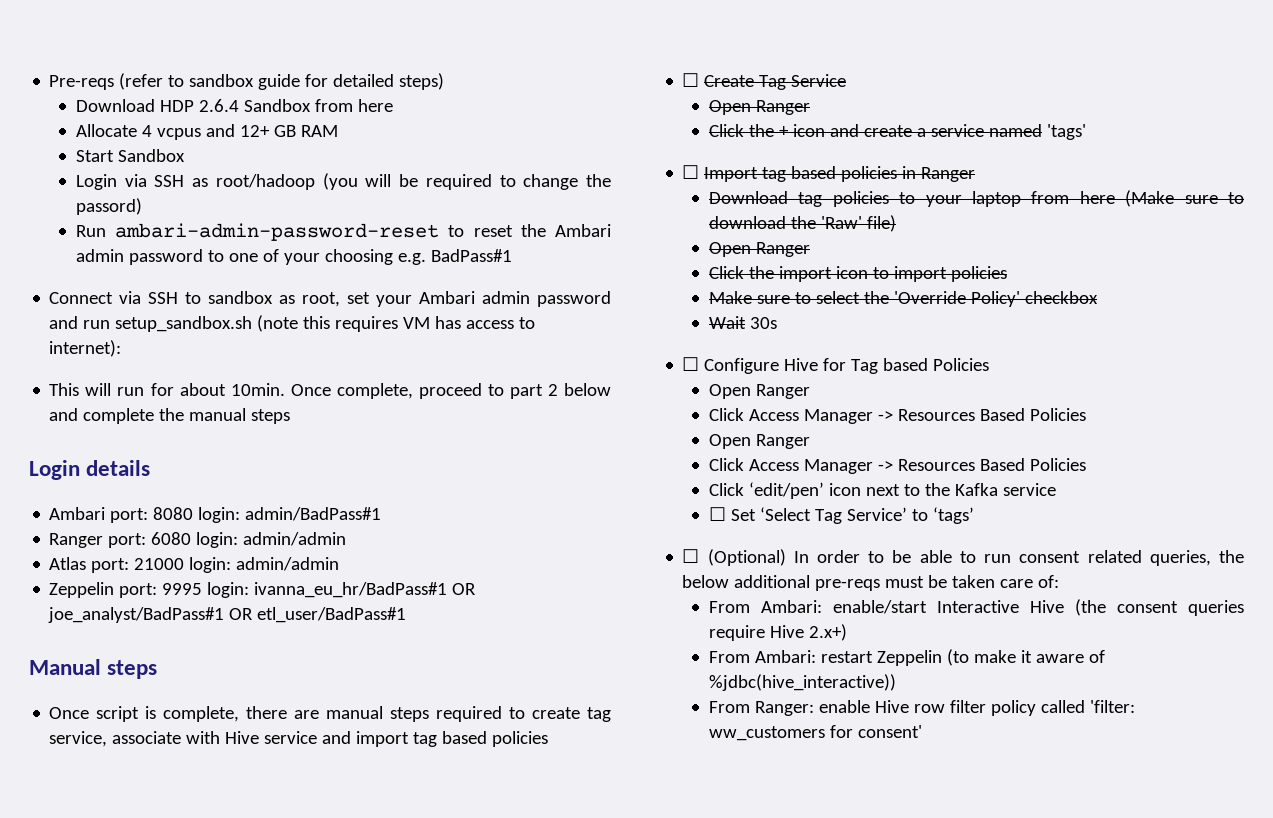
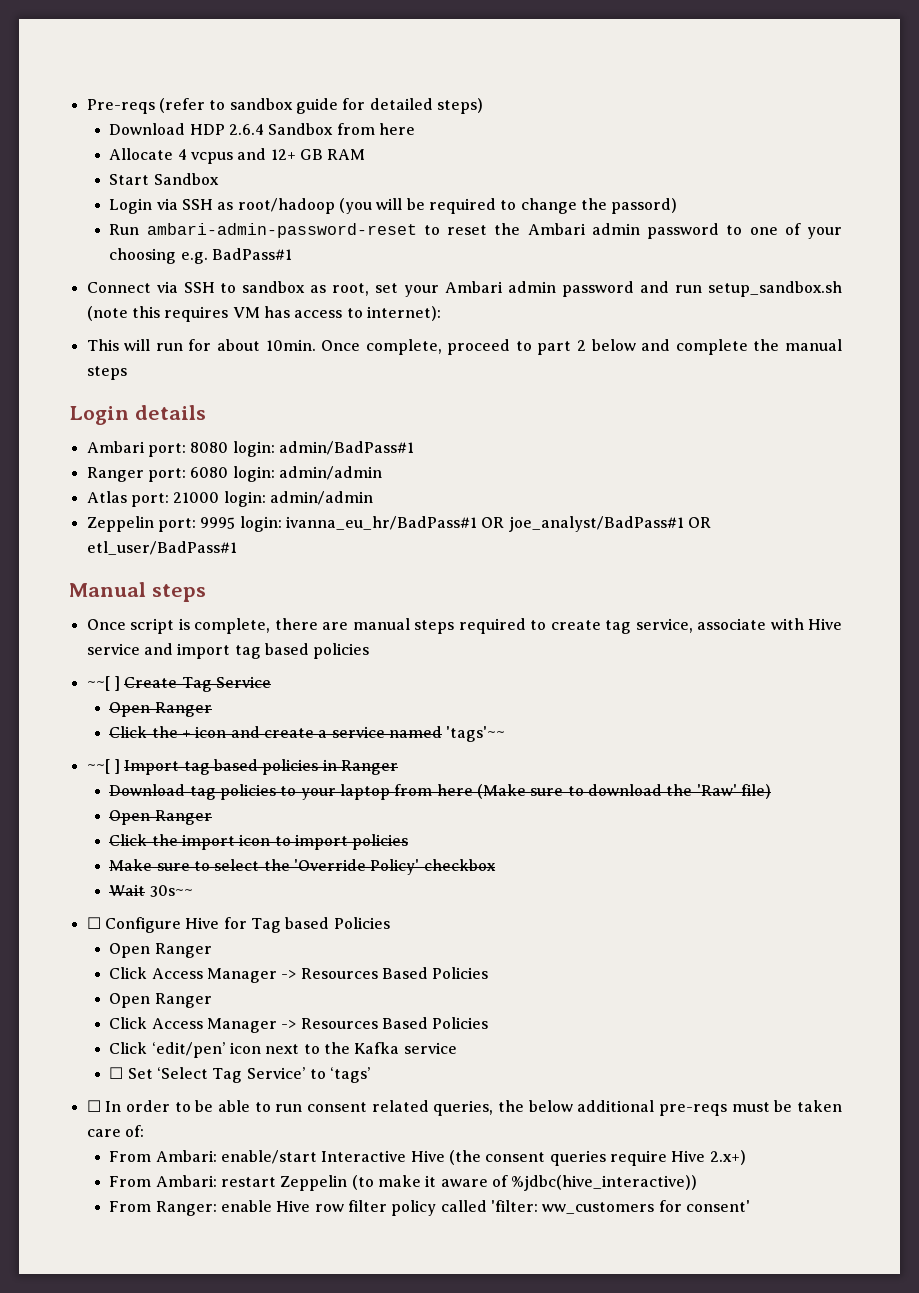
- ☐ Create Tag Service
+ ~~[ ] Create Tag Service
- Click the + icon and create a service named 'tags'
- ☐ Import tag based policies in Ranger
+ Click the + icon and create a service named 'tags'~~
+ ~~[ ] Import tag based policies in Ranger
- Wait 30s
+ Wait 30s~~
- ☐ (Optional) In order to be able to run consent related queries, the below additional pre-reqs must be taken care of:
+ ☐ In order to be able to run consent related queries, the below additional pre-reqs must be taken care of:

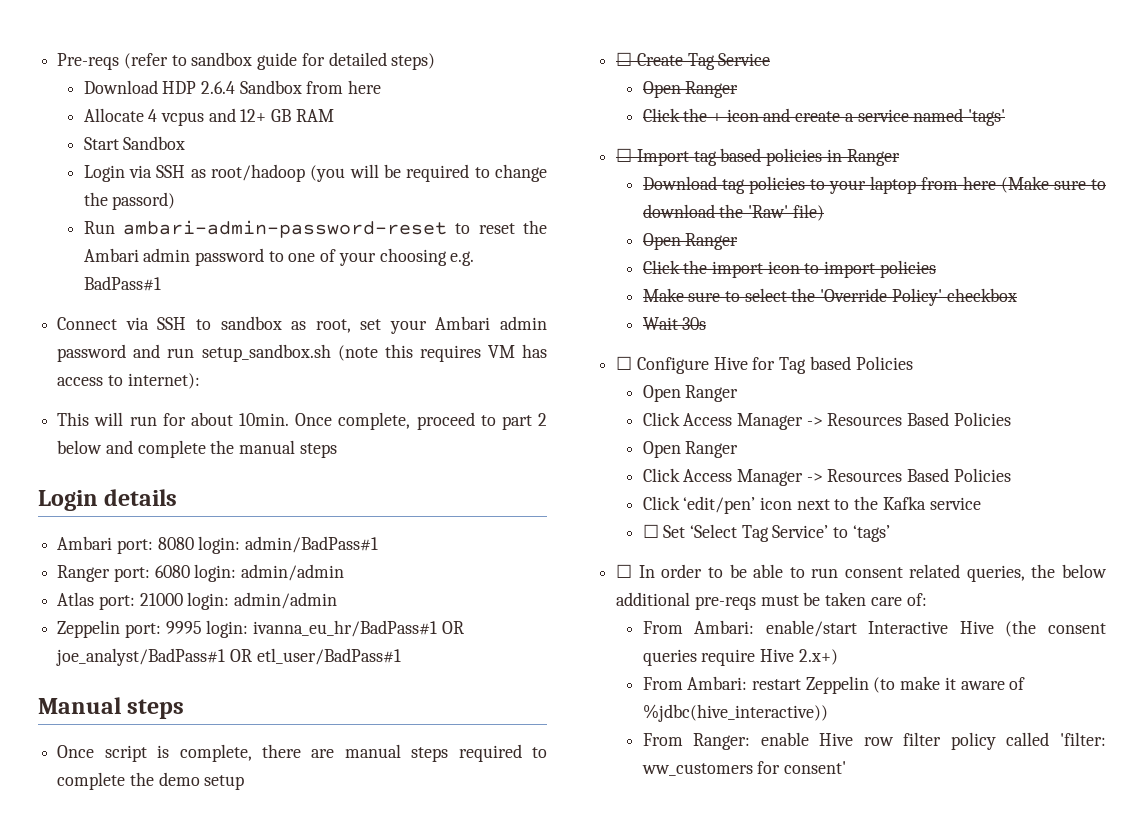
- Once script is complete, there are manual steps required to create tag service, associate with Hive service and import tag based policies
- ~~[ ] Create Tag Service
+ Once script is complete, there are manual steps required to complete the demo setup
+ ☐ Create Tag Service
- Click the + icon and create a service named 'tags'~~
- ~~[ ] Import tag based policies in Ranger
+ Click the + icon and create a service named 'tags'
+ ☐ Import tag based policies in Ranger
- Wait 30s~~
+ Wait 30s

